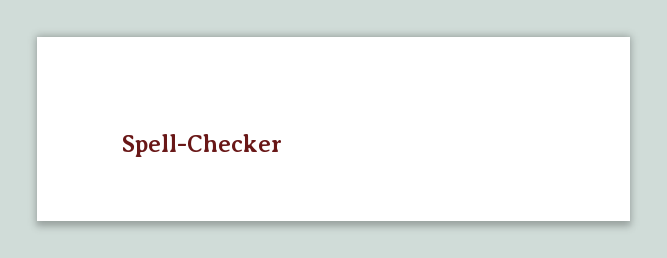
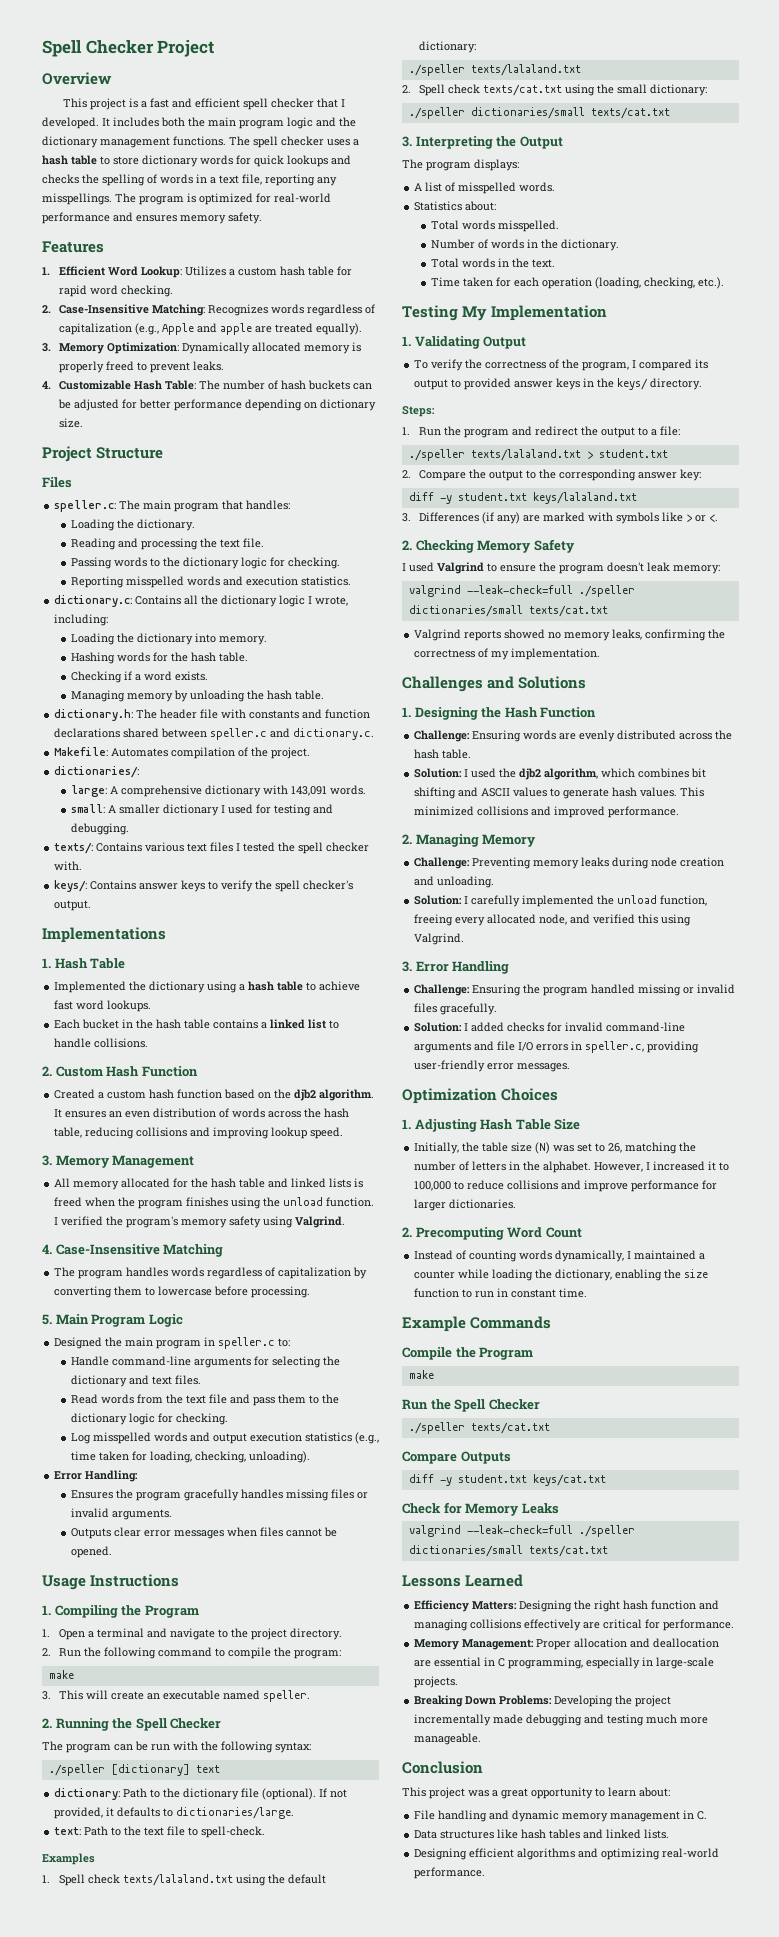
- Spell-Checker
+ Spell Checker Project
+ Overview
+ This project is a fast and efficient spell checker that I developed. It includes both the main program logic and the dictionary management functions. The spell checker uses a hash table to store dictionary words for quick lookups and checks the spelling of words in a text file, reporting any misspellings. The program is optimized for real-world performance and ensures memory safety.
+ Features
+ 1. Efficient Word Lookup: Utilizes a custom hash table for rapid word checking.
+ 2. Case-Insensitive Matching: Recognizes words regardless of capitalization (e.g., Apple and apple are treated equally).
+ 3. Memory Optimization: Dynamically allocated memory is properly freed to prevent leaks.
+ 4. Customizable Hash Table: The number of hash buckets can be adjusted for better performance depending on dictionary size.
+ Project Structure
+ Files
+ speller.c: The main program that handles:
+ Loading the dictionary.
+ Reading and processing the text file.
+ Passing words to the dictionary logic for checking.
+ Reporting misspelled words and execution statistics.
+ dictionary.c: Contains all the dictionary logic I wrote, including:
+ Loading the dictionary into memory.
+ Hashing words for the hash table.
+ Checking if a word exists.
+ Managing memory by unloading the hash table.
+ dictionary.h: The header file with constants and function declarations shared between speller.c and dictionary.c.
+ Makefile: Automates compilation of the project.
+ dictionaries/:
+ large: A comprehensive dictionary with 143,091 words.
+ small: A smaller dictionary I used for testing and debugging.
+ texts/: Contains various text files I tested the spell checker with.
+ keys/: Contains answer keys to verify the spell checker's output.
+ Implementations
+ 1. Hash Table
+ Implemented the dictionary using a hash table to achieve fast word lookups.
+ Each bucket in the hash table contains a linked list to handle collisions.
+ 2. Custom Hash Function
+ Created a custom hash function based on the djb2 algorithm. It ensures an even distribution of words across the hash table, reducing collisions and improving lookup speed.
+ 3. Memory Management
+ All memory allocated for the hash table and linked lists is freed when the program finishes using the unload function. I verified the program's memory safety using Valgrind.
+ 4. Case-Insensitive Matching
+ The program handles words regardless of capitalization by converting them to lowercase before processing.
+ 5. Main Program Logic
+ Designed the main program in speller.c to:
+ Handle command-line arguments for selecting the dictionary and text files.
+ Read words from the text file and pass them to the dictionary logic for checking.
+ Log misspelled words and output execution statistics (e.g., time taken for loading, checking, unloading).
+ Error Handling:
+ Ensures the program gracefully handles missing files or invalid arguments.
+ Outputs clear error messages when files cannot be opened.
+ Usage Instructions
+ 1. Compiling the Program
+ 1. Open a terminal and navigate to the project directory.
+ 2. Run the following command to compile the program:
+ make
+ 3. This will create an executable named speller.
+ 2. Running the Spell Checker
+ The program can be run with the following syntax:
+ ./speller [dictionary] text
+ dictionary: Path to the dictionary file (optional). If not provided, it defaults to dictionaries/large.
+ text: Path to the text file to spell-check.
+ Examples
+ 1. Spell check texts/lalaland.txt using the default dictionary:
+ ./speller texts/lalaland.txt
+ 2. Spell check texts/cat.txt using the small dictionary:
+ ./speller dictionaries/small texts/cat.txt
+ 3. Interpreting the Output
+ The program displays:
+ A list of misspelled words.
+ Statistics about:
+ Total words misspelled.
+ Number of words in the dictionary.
+ Total words in the text.
+ Time taken for each operation (loading, checking, etc.).
+ Testing My Implementation
+ 1. Validating Output
+ To verify the correctness of the program, I compared its output to provided answer keys in the keys/ directory.
+ Steps:
+ 1. Run the program and redirect the output to a file:
+ ./speller texts/lalaland.txt > student.txt
+ 2. Compare the output to the corresponding answer key:
+ diff -y student.txt keys/lalaland.txt
+ 3. Differences (if any) are marked with symbols like > or <.
+ 2. Checking Memory Safety
+ I used Valgrind to ensure the program doesn't leak memory:
+ valgrind --leak-check=full ./speller dictionaries/small texts/cat.txt
+ Valgrind reports showed no memory leaks, confirming the correctness of my implementation.
+ Challenges and Solutions
+ 1. Designing the Hash Function
+ Challenge: Ensuring words are evenly distributed across the hash table.
+ Solution: I used the djb2 algorithm, which combines bit shifting and ASCII values to generate hash values. This minimized collisions and improved performance.
+ 2. Managing Memory
+ Challenge: Preventing memory leaks during node creation and unloading.
+ Solution: I carefully implemented the unload function, freeing every allocated node, and verified this using Valgrind.
+ 3. Error Handling
+ Challenge: Ensuring the program handled missing or invalid files gracefully.
+ Solution: I added checks for invalid command-line arguments and file I/O errors in speller.c, providing user-friendly error messages.
+ Optimization Choices
+ 1. Adjusting Hash Table Size
+ Initially, the table size (N) was set to 26, matching the number of letters in the alphabet. However, I increased it to 100,000 to reduce collisions and improve performance for larger dictionaries.
+ 2. Precomputing Word Count
+ Instead of counting words dynamically, I maintained a counter while loading the dictionary, enabling the size function to run in constant time.
+ Example Commands
+ Compile the Program
+ make
+ Run the Spell Checker
+ ./speller texts/cat.txt
+ Compare Outputs
+ diff -y student.txt keys/cat.txt
+ Check for Memory Leaks
+ valgrind --leak-check=full ./speller dictionaries/small texts/cat.txt
+ Lessons Learned
+ Efficiency Matters: Designing the right hash function and managing collisions effectively are critical for performance.
+ Memory Management: Proper allocation and deallocation are essential in C programming, especially in large-scale projects.
+ Breaking Down Problems: Developing the project incrementally made debugging and testing much more manageable.
+ Conclusion
+ This project was a great opportunity to learn about:
+ File handling and dynamic memory management in C.
+ Data structures like hash tables and linked lists.
+ Designing efficient algorithms and optimizing real-world performance.

